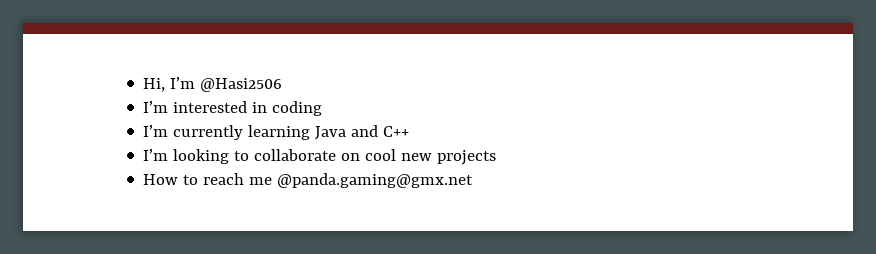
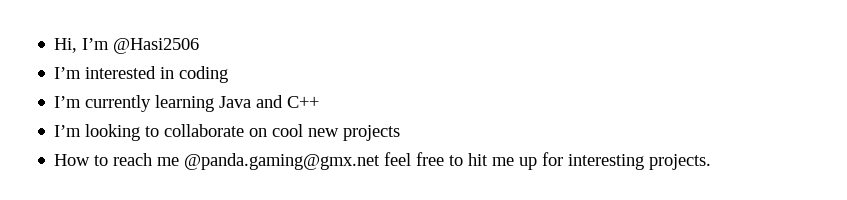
- How to reach me @panda.gaming@gmx.net
+ How to reach me @panda.gaming@gmx.net feel free to hit me up for interesting projects.

